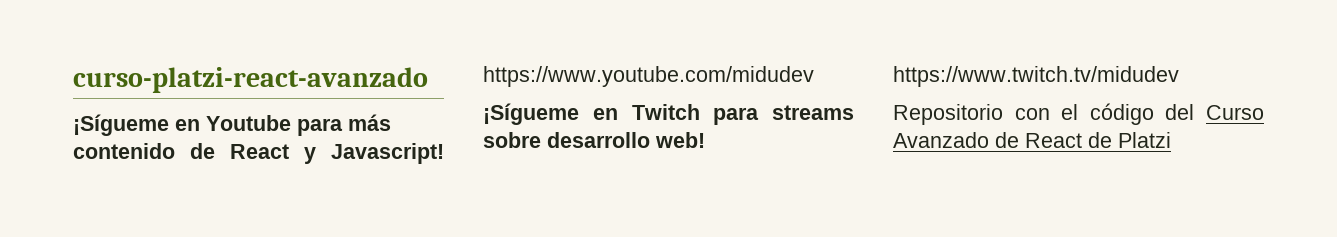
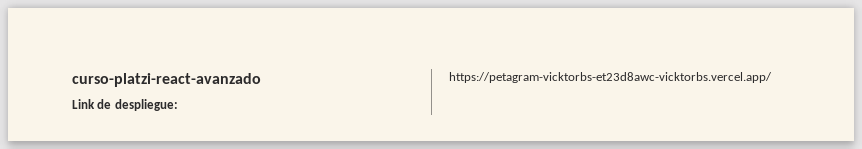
- ¡Sígueme en Youtube para más contenido de React y Javascript! https://www.youtube.com/midudev
- ¡Sígueme en Twitch para streams sobre desarrollo web! https://www.twitch.tv/midudev
- Repositorio con el código del Curso Avanzado de React de Platzi
+ Link de despliegue: https://petagram-vicktorbs-et23d8awc-vicktorbs.vercel.app/

